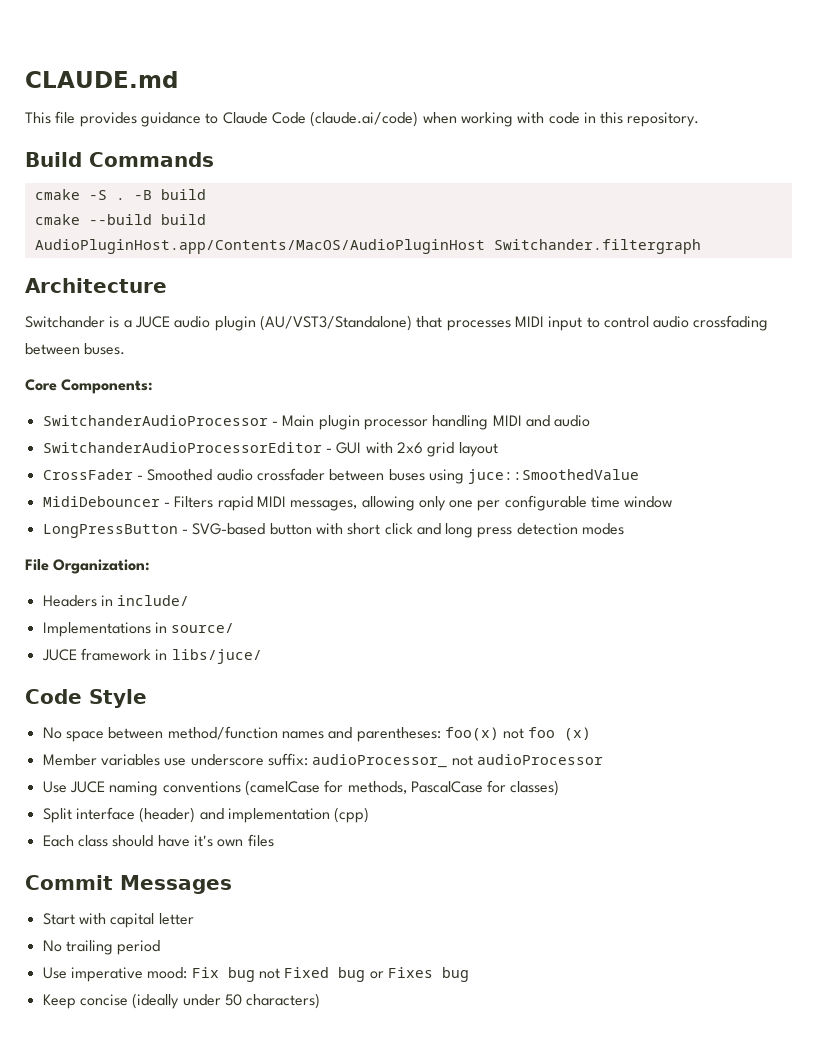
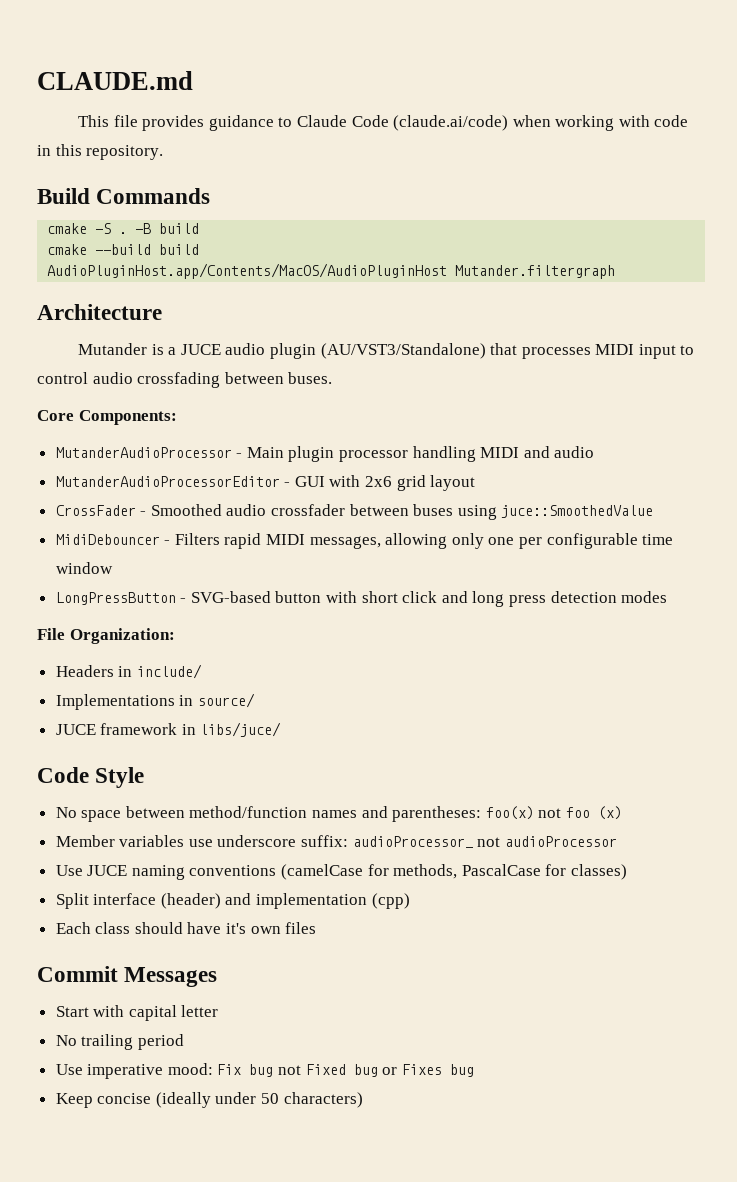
- AudioPluginHost.app/Contents/MacOS/AudioPluginHost Switchander.filtergraph
+ AudioPluginHost.app/Contents/MacOS/AudioPluginHost Mutander.filtergraph
- Switchander is a JUCE audio plugin (AU/VST3/Standalone) that processes MIDI input to control audio crossfading between buses.
+ Mutander is a JUCE audio plugin (AU/VST3/Standalone) that processes MIDI input to control audio crossfading between buses.
- SwitchanderAudioProcessor - Main plugin processor handling MIDI and audio
+ MutanderAudioProcessor - Main plugin processor handling MIDI and audio
- SwitchanderAudioProcessorEditor - GUI with 2x6 grid layout
+ MutanderAudioProcessorEditor - GUI with 2x6 grid layout

